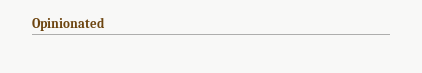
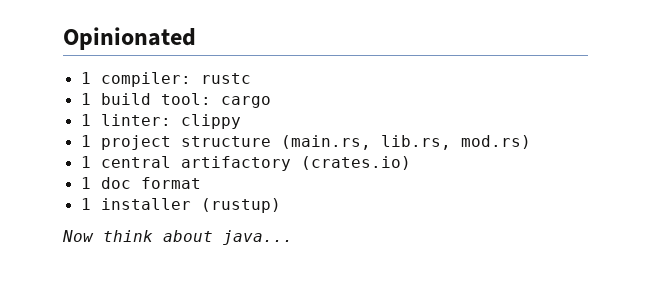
+ 1 compiler: rustc
+ 1 build tool: cargo
+ 1 linter: clippy
+ 1 project structure (main.rs, lib.rs, mod.rs)
+ 1 central artifactory (crates.io)
+ 1 doc format
+ 1 installer (rustup)
+ Now think about java...

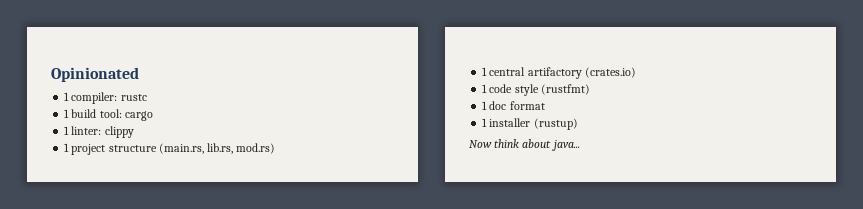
+ 1 code style (rustfmt)

